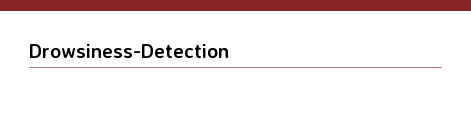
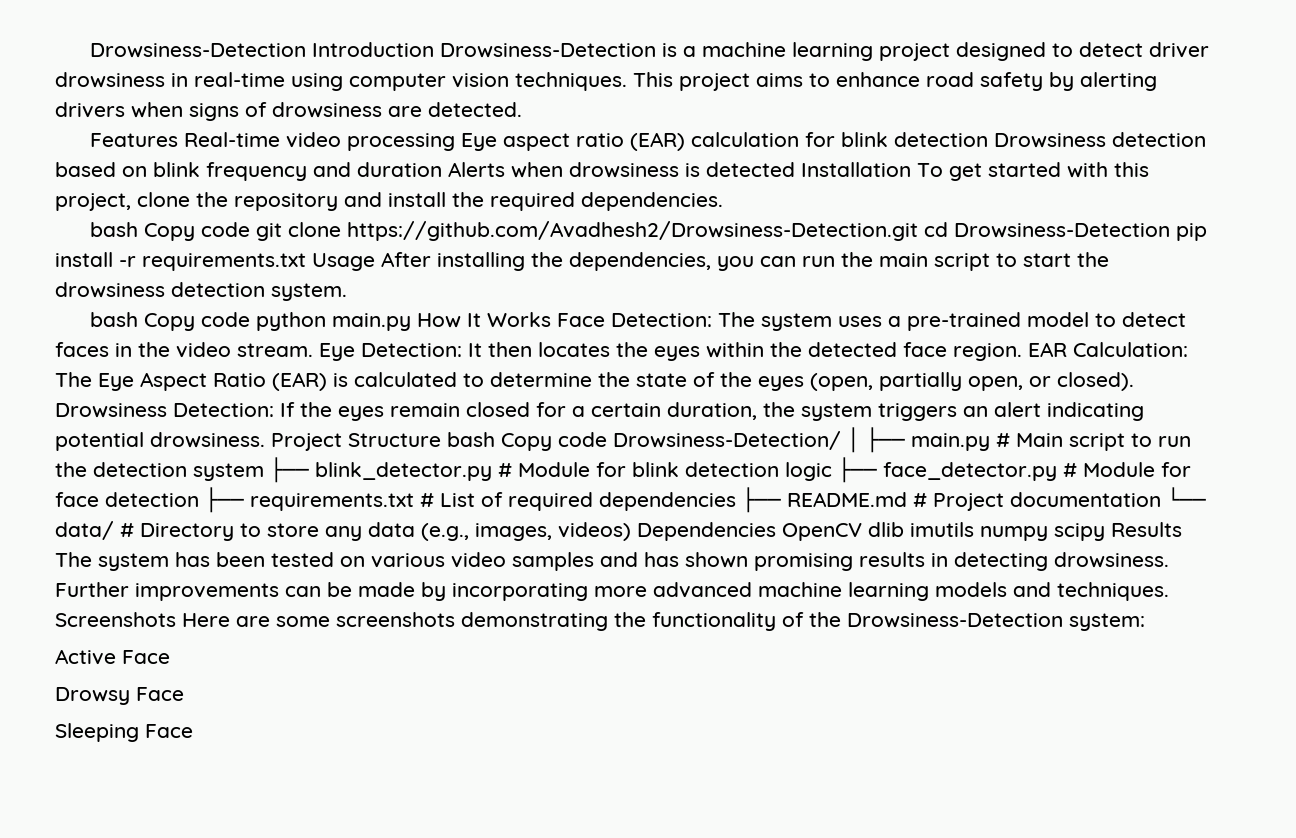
- Drowsiness-Detection
+ Drowsiness-Detection Introduction Drowsiness-Detection is a machine learning project designed to detect driver drowsiness in real-time using computer vision techniques. This project aims to enhance road safety by alerting drivers when signs of drowsiness are detected.
+ Features Real-time video processing Eye aspect ratio (EAR) calculation for blink detection Drowsiness detection based on blink frequency and duration Alerts when drowsiness is detected Installation To get started with this project, clone the repository and install the required dependencies.
+ bash Copy code git clone https://github.com/Avadhesh2/Drowsiness-Detection.git cd Drowsiness-Detection pip install -r requirements.txt Usage After installing the dependencies, you can run the main script to start the drowsiness detection system.
+ bash Copy code python main.py How It Works Face Detection: The system uses a pre-trained model to detect faces in the video stream. Eye Detection: It then locates the eyes within the detected face region. EAR Calculation: The Eye Aspect Ratio (EAR) is calculated to determine the state of the eyes (open, partially open, or closed). Drowsiness Detection: If the eyes remain closed for a certain duration, the system triggers an alert indicating potential drowsiness. Project Structure bash Copy code Drowsiness-Detection/ │ ├── main.py # Main script to run the detection system ├── blink_detector.py # Module for blink detection logic ├── face_detector.py # Module for face detection ├── requirements.txt # List of required dependencies ├── README.md # Project documentation └── data/ # Directory to store any data (e.g., images, videos) Dependencies OpenCV dlib imutils numpy scipy Results The system has been tested on various video samples and has shown promising results in detecting drowsiness. Further improvements can be made by incorporating more advanced machine learning models and techniques. Screenshots Here are some screenshots demonstrating the functionality of the Drowsiness-Detection system:
+ Active Face
+ Drowsy Face
+ Sleeping Face

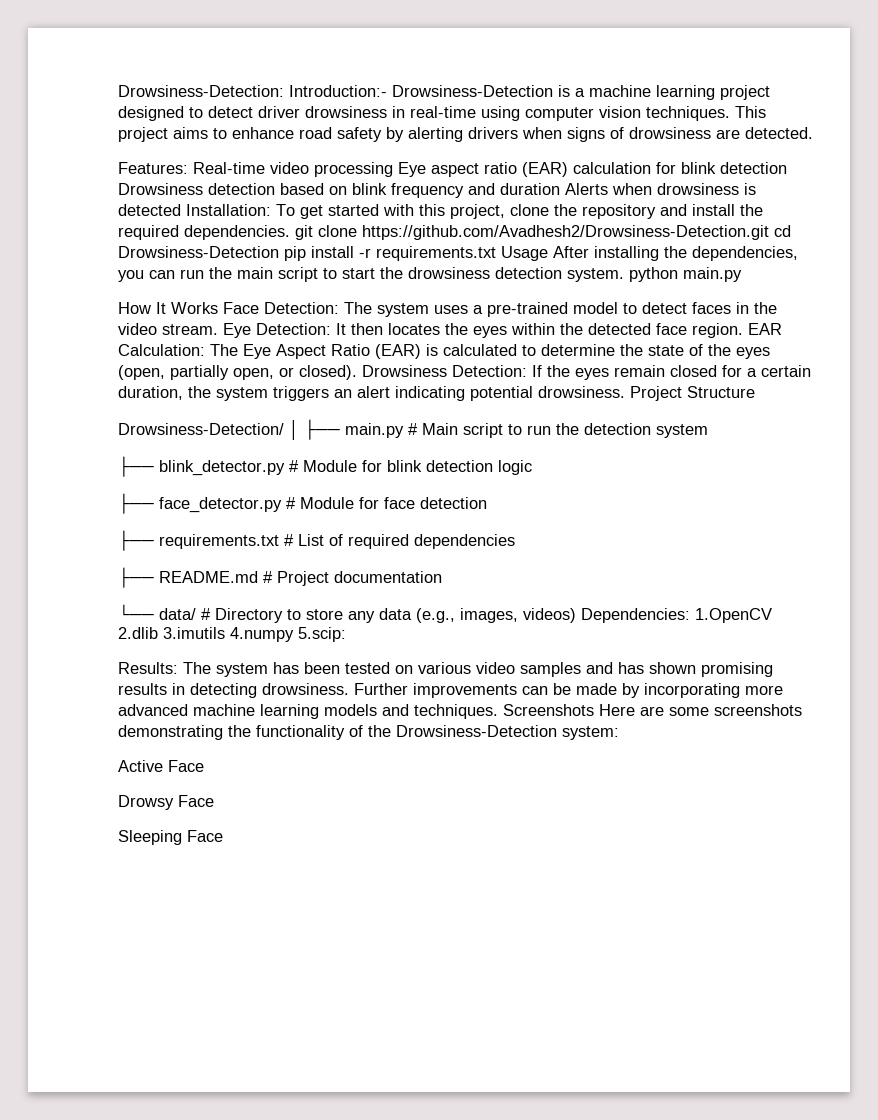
- Drowsiness-Detection Introduction Drowsiness-Detection is a machine learning project designed to detect driver drowsiness in real-time using computer vision techniques.
+ Drowsiness-Detection: Introduction:- Drowsiness-Detection is a machine learning project designed to detect driver drowsiness in real-time using computer vision techniques.
- Features Real-time video processing Eye aspect ratio (EAR) calculation for blink detection Drowsiness detection based on blink frequency and duration Alerts when drowsiness is detected Installation To get started with this project, clone the repository and install the required dependencies.
- bash Copy code git clone https://github.com/Avadhesh2/Drowsiness-Detection.git cd Drowsiness-Detection pip install -r requirements.txt Usage After installing the dependencies, you can run the main script to start the drowsiness detection system.
- bash Copy code python main.py How It Works Face Detection:
+ Features: Real-time video processing Eye aspect ratio (EAR) calculation for blink detection Drowsiness detection based on blink frequency and duration Alerts when drowsiness is detected Installation: To get started with this project, clone the repository and install the required dependencies. git clone https://github.com/Avadhesh2/Drowsiness-Detection.git cd Drowsiness-Detection pip install -r requirements.txt Usage After installing the dependencies, you can run the main script to start the drowsiness detection system. python main.py
+ How It Works Face Detection:
- Project Structure bash Copy code Drowsiness-Detection/ │ ├── main.py # Main script to run the detection system ├── blink_detector.py # Module for blink detection logic ├── face_detector.py # Module for face detection ├── requirements.txt # List of required dependencies ├── README.md # Project documentation └── data/ # Directory to store any data (e.g., images, videos) Dependencies OpenCV dlib imutils numpy scipy Results The system has been tested on various video samples and has shown promising results in detecting drowsiness.
+ Project Structure
+ Drowsiness-Detection/ │ ├── main.py # Main script to run the detection system
+ ├── blink_detector.py # Module for blink detection logic
+ ├── face_detector.py # Module for face detection
+ ├── requirements.txt # List of required dependencies
+ ├── README.md # Project documentation
+ └── data/ # Directory to store any data (e.g., images, videos) Dependencies: 1.OpenCV 2.dlib 3.imutils 4.numpy 5.scip:
+ Results: The system has been tested on various video samples and has shown promising results in detecting drowsiness.

